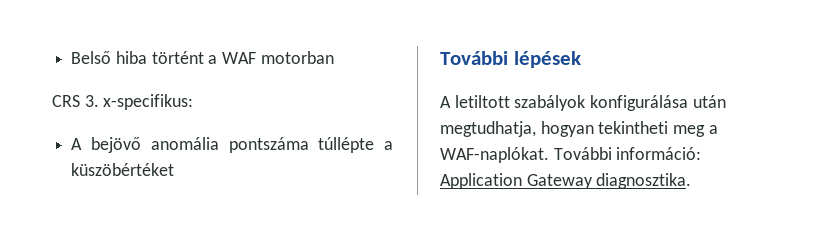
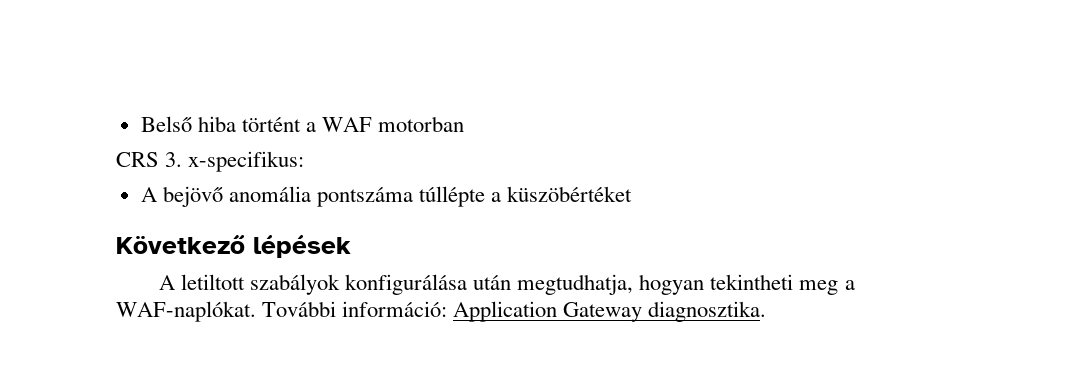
- További lépések
+ Következő lépések

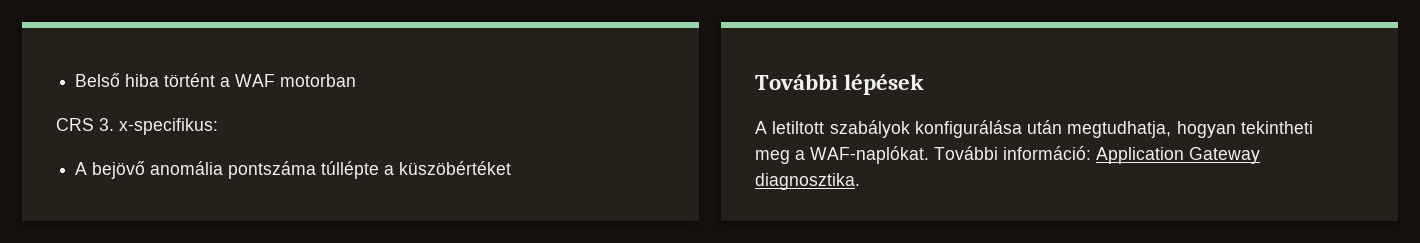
- Következő lépések
+ További lépések

